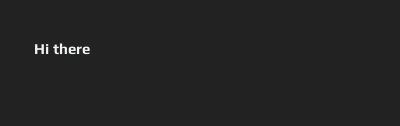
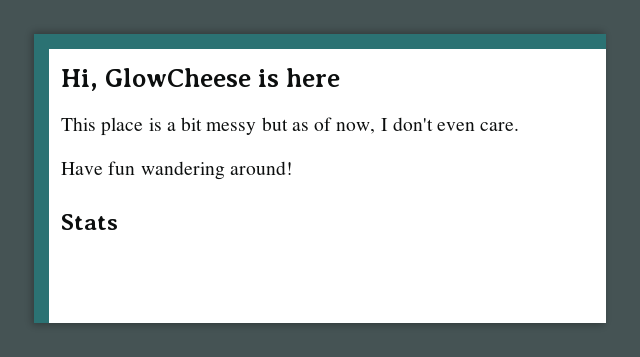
- Hi there
+ Hi, GlowCheese is here
+ This place is a bit messy but as of now, I don't even care.
+ Have fun wandering around!
+ Stats

